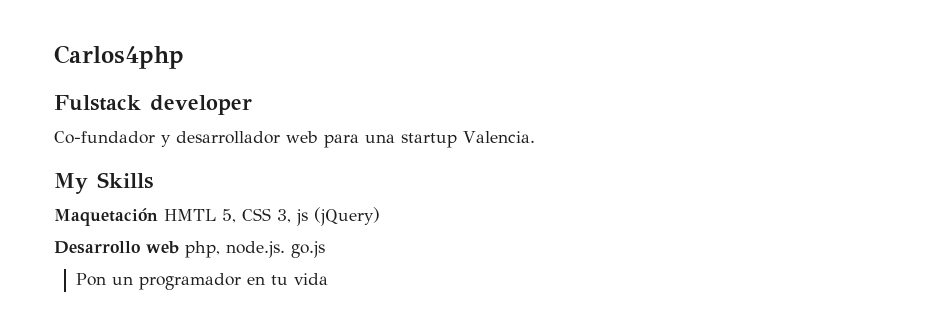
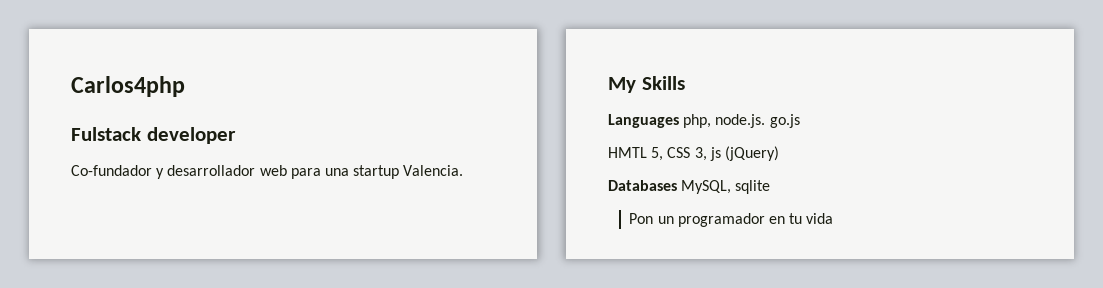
- Maquetación HMTL 5, CSS 3, js (jQuery)
+ Languages php, node.js. go.js
+ HMTL 5, CSS 3, js (jQuery)
- Desarrollo web php, node.js. go.js
+ Databases MySQL, sqlite

